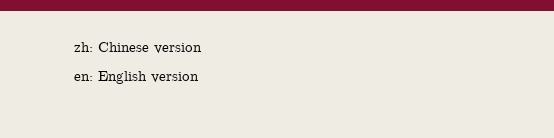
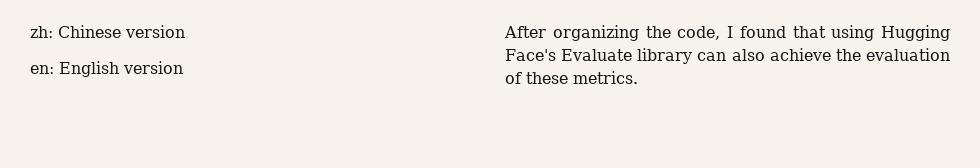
+ After organizing the code, I found that using Hugging Face's Evaluate library can also achieve the evaluation of these metrics.

